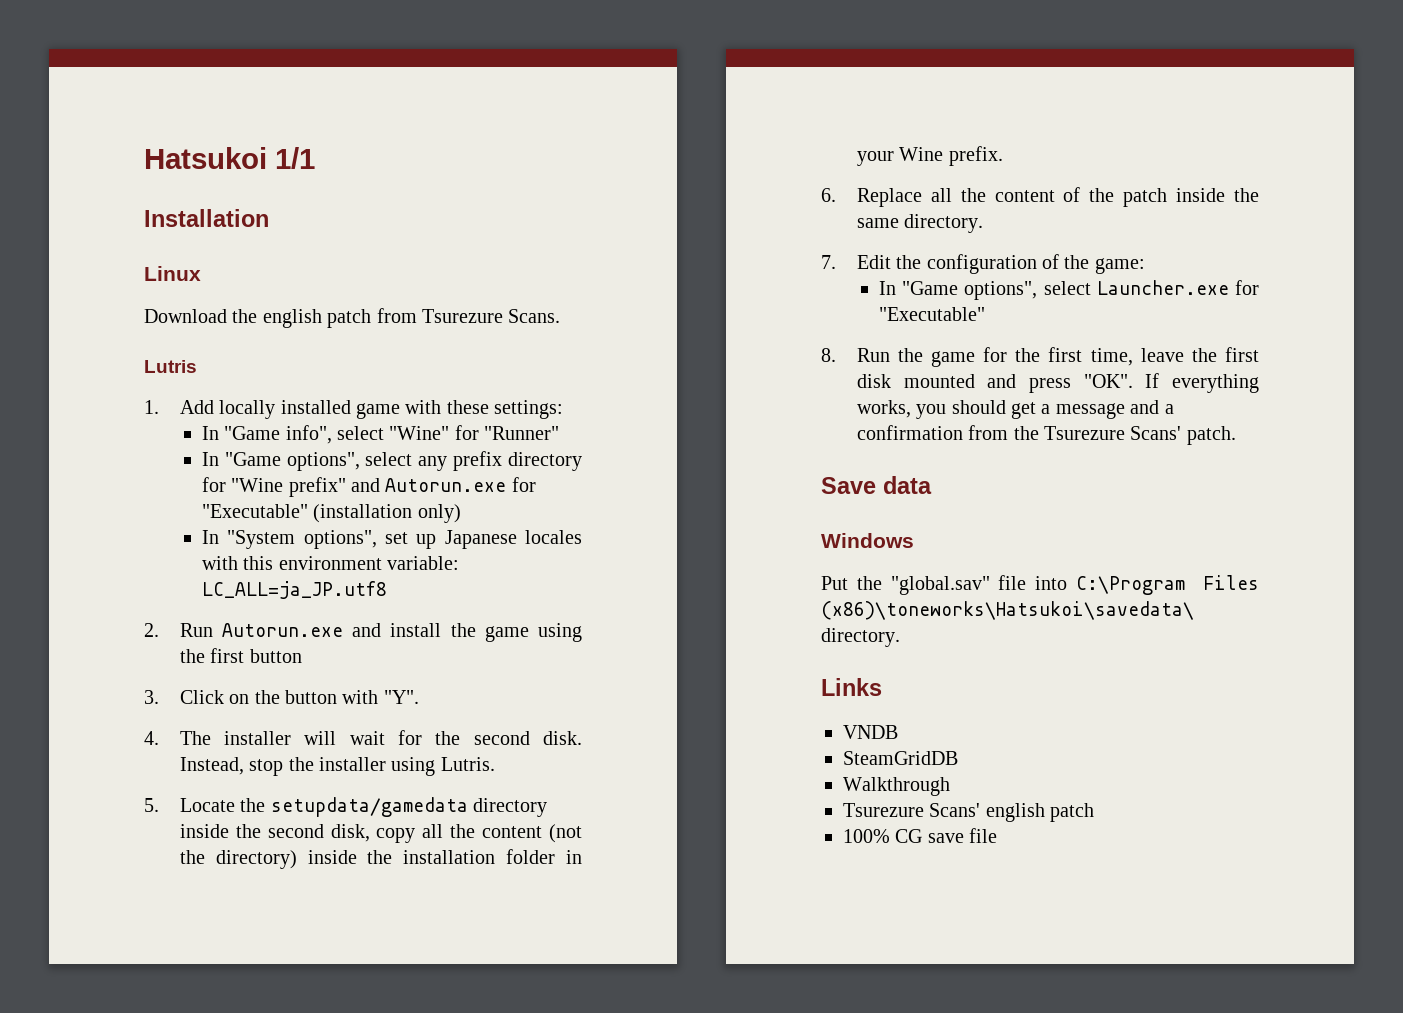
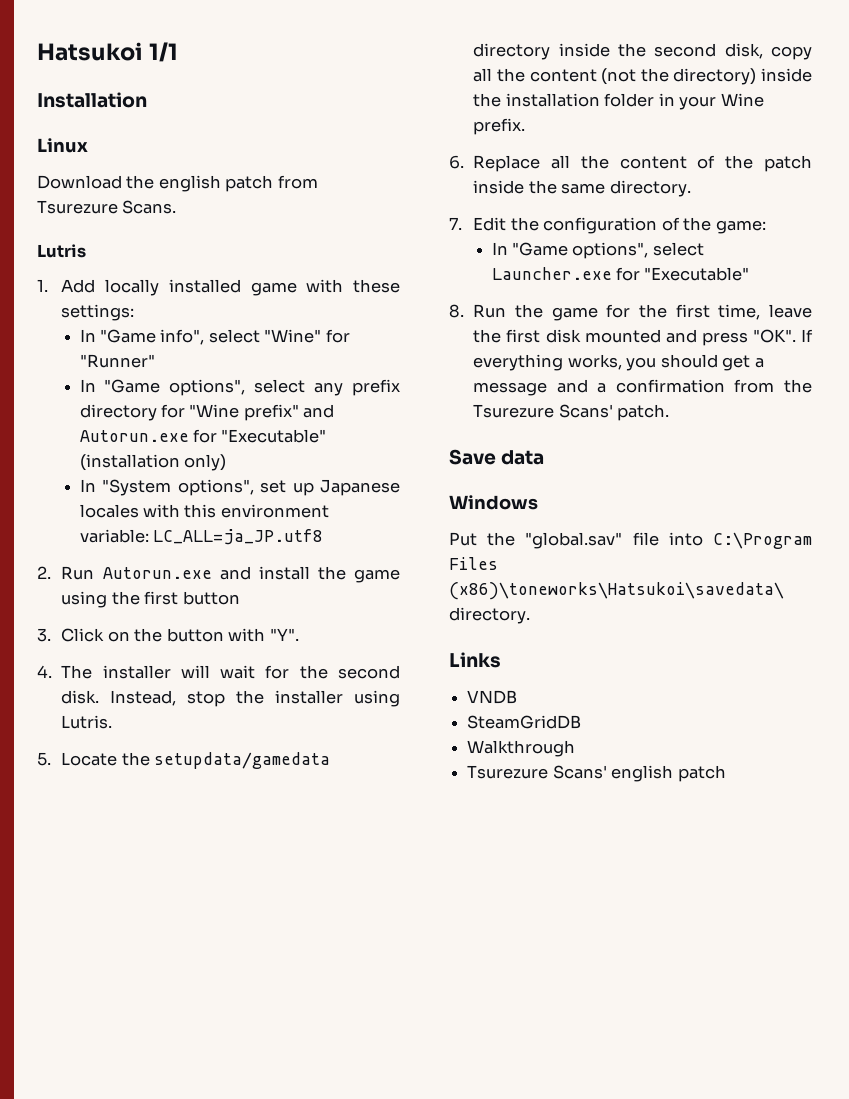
- 100% CG save file

